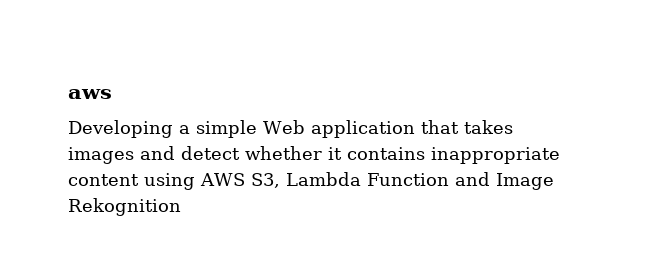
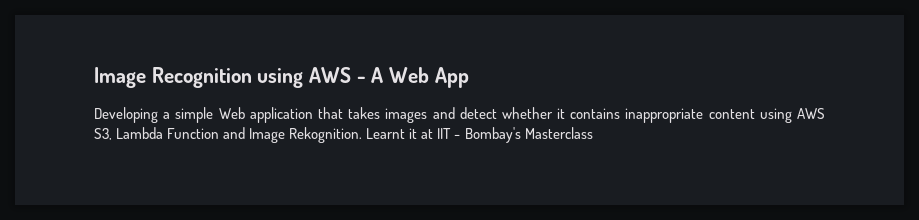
- aws
+ Image Recognition using AWS - A Web App
- Developing a simple Web application that takes images and detect whether it contains inappropriate content using AWS S3, Lambda Function and Image Rekognition
+ Developing a simple Web application that takes images and detect whether it contains inappropriate content using AWS S3, Lambda Function and Image Rekognition. Learnt it at IIT - Bombay's Masterclass

